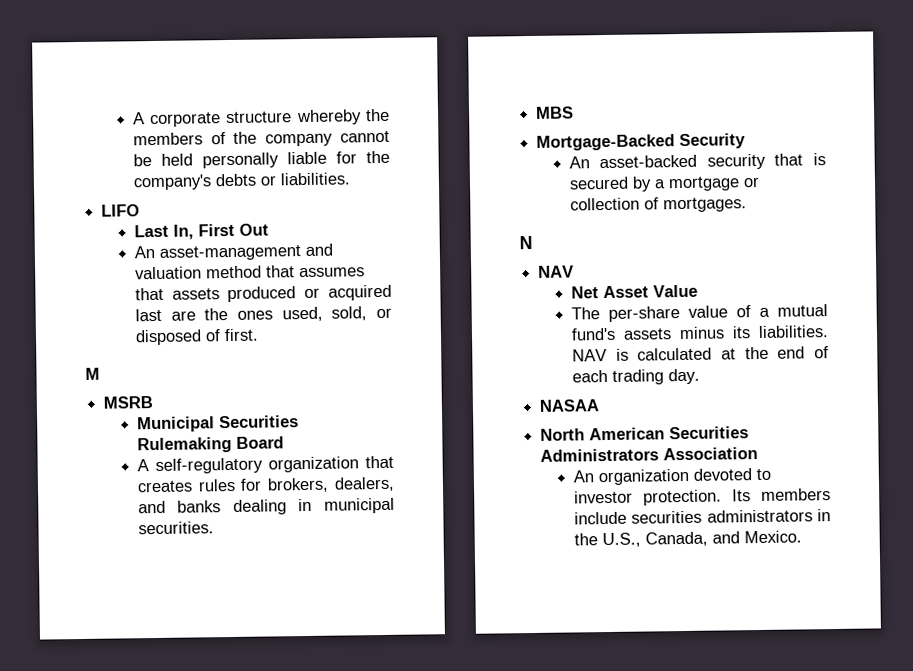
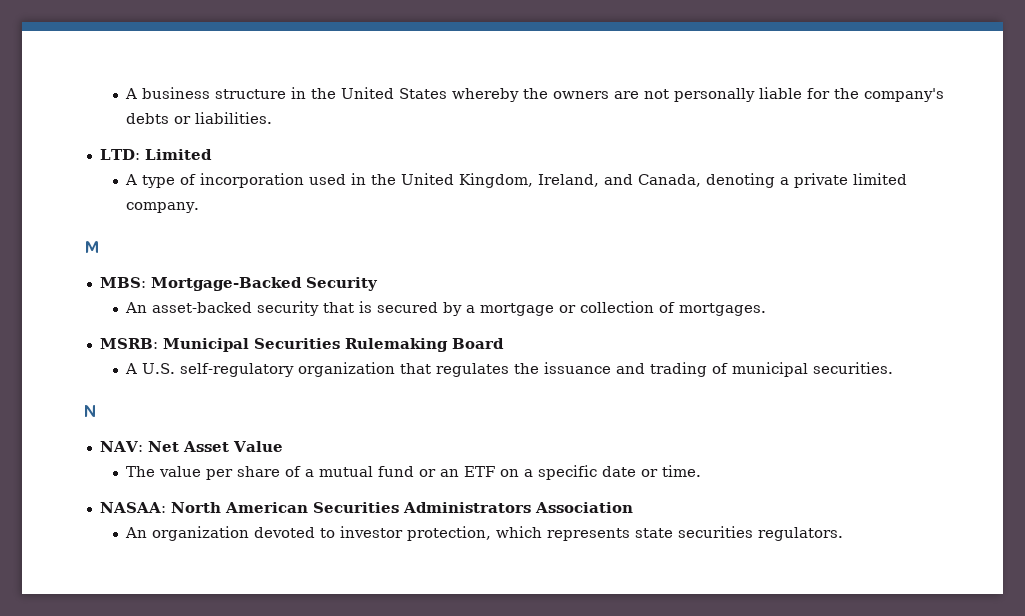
- A corporate structure whereby the members of the company cannot be held personally liable for the company's debts or liabilities.
+ A business structure in the United States whereby the owners are not personally liable for the company's debts or liabilities.
- LIFO
- Last In, First Out
- An asset-management and valuation method that assumes that assets produced or acquired last are the ones used, sold, or disposed of first.
+ LTD: Limited
+ A type of incorporation used in the United Kingdom, Ireland, and Canada, denoting a private limited company.
  M
- MSRB
- Municipal Securities Rulemaking Board
- A self-regulatory organization that creates rules for brokers, dealers, and banks dealing in municipal securities.
- MBS
- Mortgage-Backed Security
+ MBS: Mortgage-Backed Security
+ MSRB: Municipal Securities Rulemaking Board
+ A U.S. self-regulatory organization that regulates the issuance and trading of municipal securities.
  N
- NAV
- Net Asset Value
+ NAV: Net Asset Value
- The per-share value of a mutual fund's assets minus its liabilities. NAV is calculated at the end of each trading day.
- NASAA
- North American Securities Administrators Association
+ The value per share of a mutual fund or an ETF on a specific date or time.
+ NASAA: North American Securities Administrators Association
- An organization devoted to investor protection. Its members include securities administrators in the U.S., Canada, and Mexico.
+ An organization devoted to investor protection, which represents state securities regulators.

